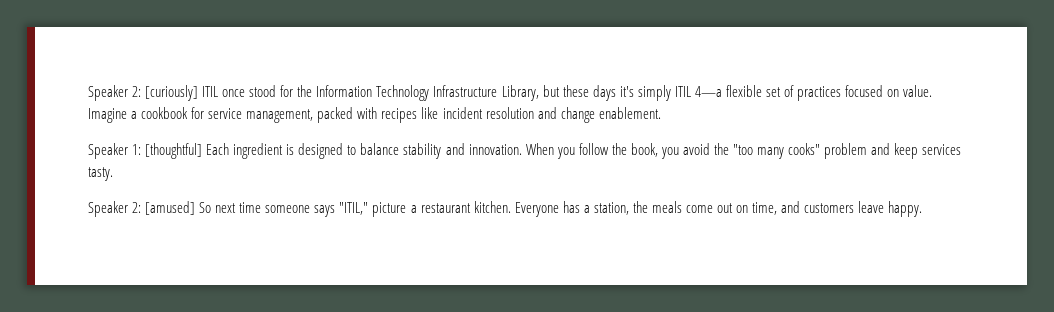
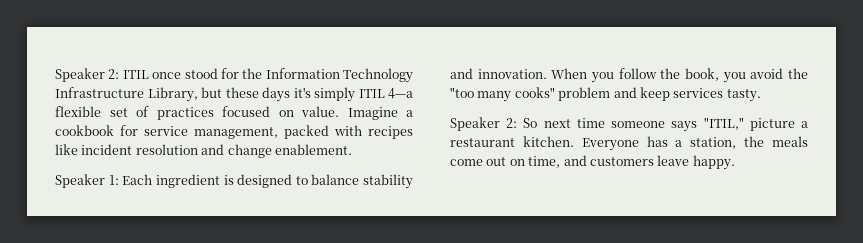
- Speaker 2: [curiously] ITIL once stood for the Information Technology Infrastructure Library, but these days it's simply ITIL 4—a flexible set of practices focused on value.
+ Speaker 2: ITIL once stood for the Information Technology Infrastructure Library, but these days it's simply ITIL 4—a flexible set of practices focused on value.
- Speaker 1: [thoughtful] Each ingredient is designed to balance stability and innovation.
+ Speaker 1: Each ingredient is designed to balance stability and innovation.
- Speaker 2: [amused] So next time someone says "ITIL," picture a restaurant kitchen.
+ Speaker 2: So next time someone says "ITIL," picture a restaurant kitchen.

